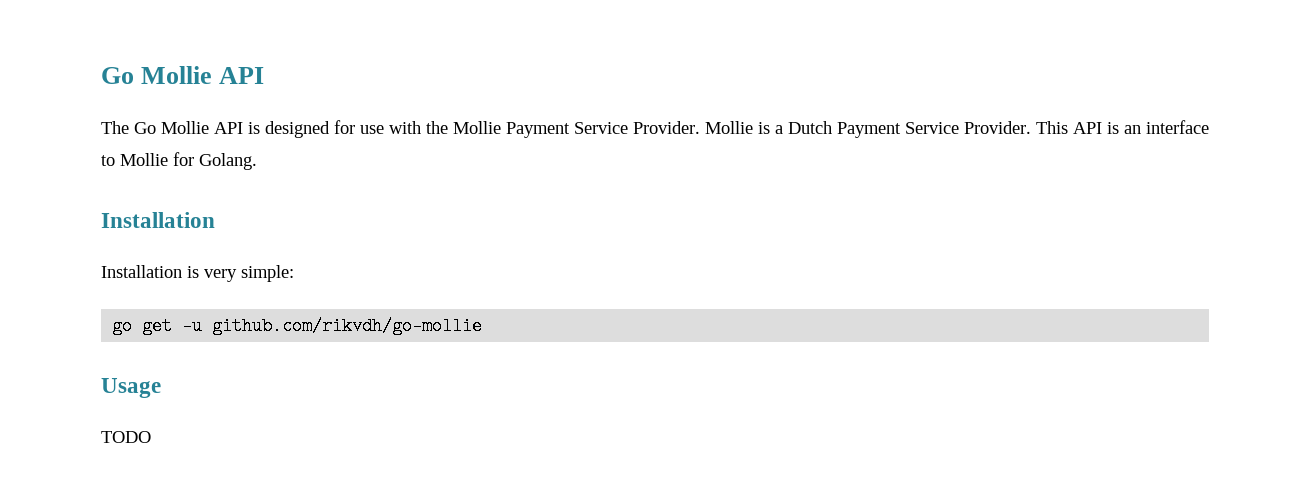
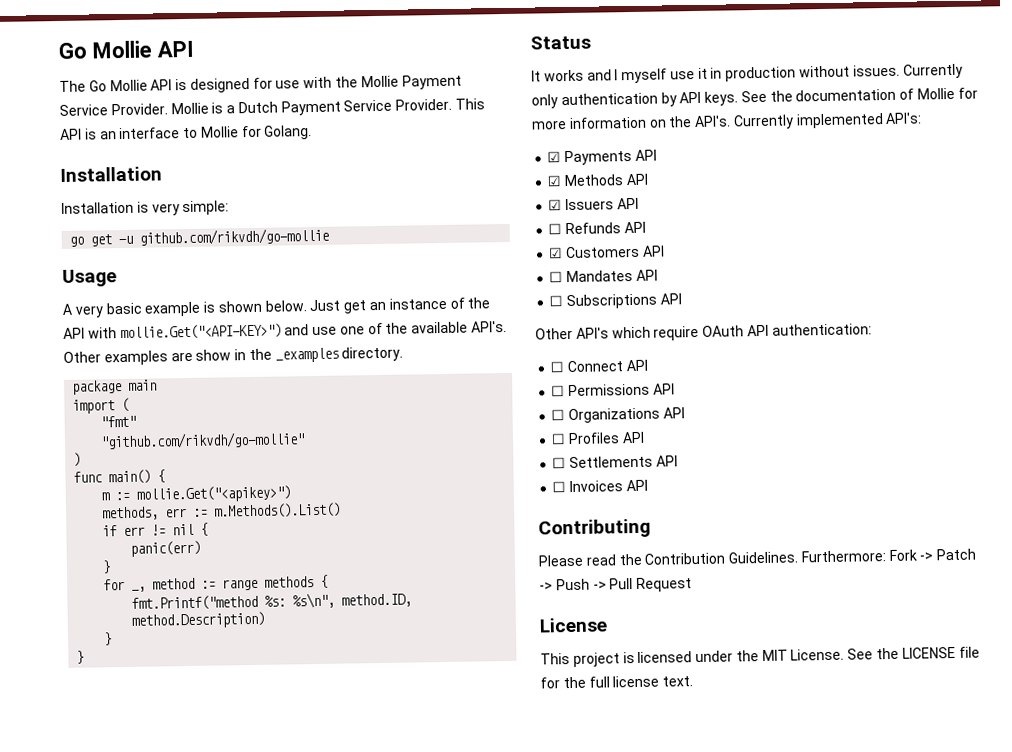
- TODO
+ A very basic example is shown below. Just get an instance of the API with mollie.Get("<API-KEY>") and use one of the available API's. Other examples are show in the _examples directory.
+ package main
+ import (
+ "fmt"
+ "github.com/rikvdh/go-mollie"
+ )
+ func main() {
+ m := mollie.Get("<apikey>")
+ methods, err := m.Methods().List()
+ if err != nil {
+ panic(err)
+ }
+ for _, method := range methods {
+ fmt.Printf("method %s: %s\n", method.ID, method.Description)
+ }
+ }
+ Status
+ It works and I myself use it in production without issues. Currently only authentication by API keys. See the documentation of Mollie for more information on the API's. Currently implemented API's:
+ ☑ Payments API
+ ☑ Methods API
+ ☑ Issuers API
+ ☐ Refunds API
+ ☑ Customers API
+ ☐ Mandates API
+ ☐ Subscriptions API
+ Other API's which require OAuth API authentication:
+ ☐ Connect API
+ ☐ Permissions API
+ ☐ Organizations API
+ ☐ Profiles API
+ ☐ Settlements API
+ ☐ Invoices API
+ Contributing
+ Please read the Contribution Guidelines. Furthermore: Fork -> Patch -> Push -> Pull Request
+ License
+ This project is licensed under the MIT License. See the LICENSE file for the full license text.

